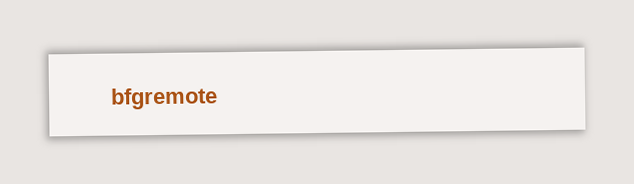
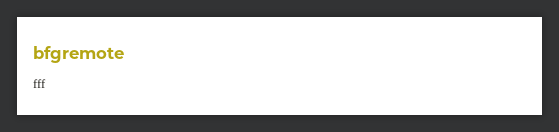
+ fff

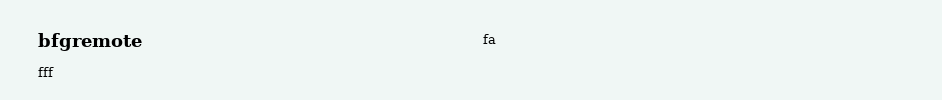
+ fa

